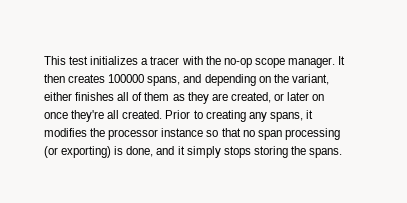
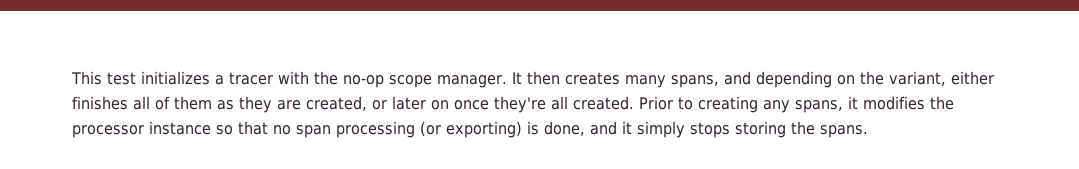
- It then creates 100000 spans, and depending on the variant, either finishes all of them as they are created, or later on once they're all created.
+ It then creates many spans, and depending on the variant, either finishes all of them as they are created, or later on once they're all created.

